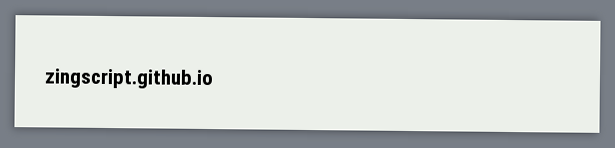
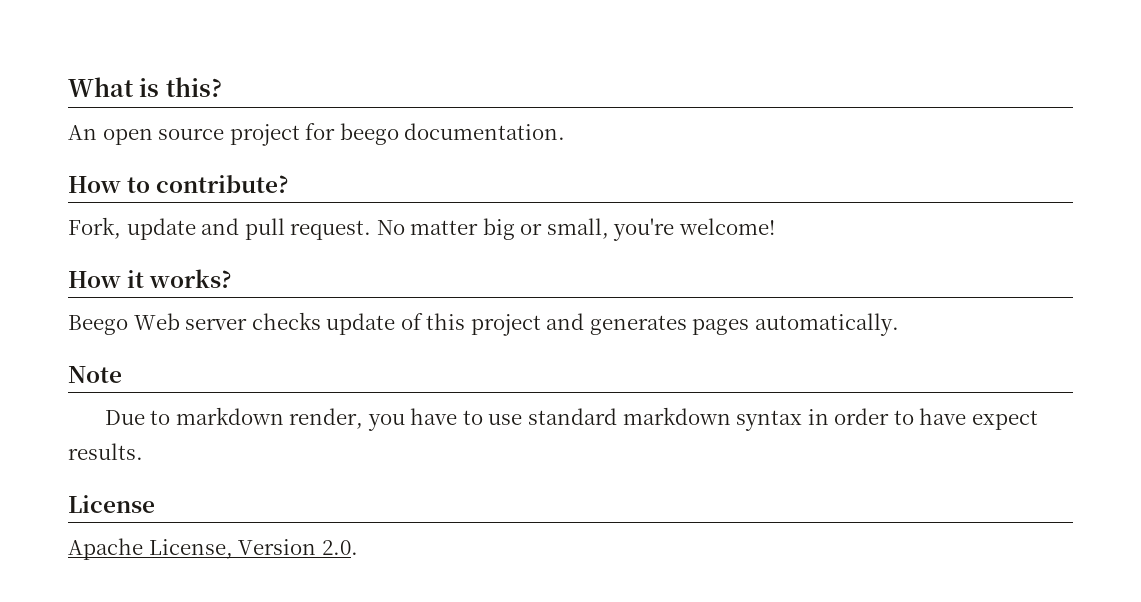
- zingscript.github.io
+ What is this?
+ An open source project for beego documentation.
+ How to contribute?
+ Fork, update and pull request. No matter big or small, you're welcome!
+ How it works?
+ Beego Web server checks update of this project and generates pages automatically.
+ Note
+ Due to markdown render, you have to use standard markdown syntax in order to have expect results.
+ License
+ Apache License, Version 2.0.

